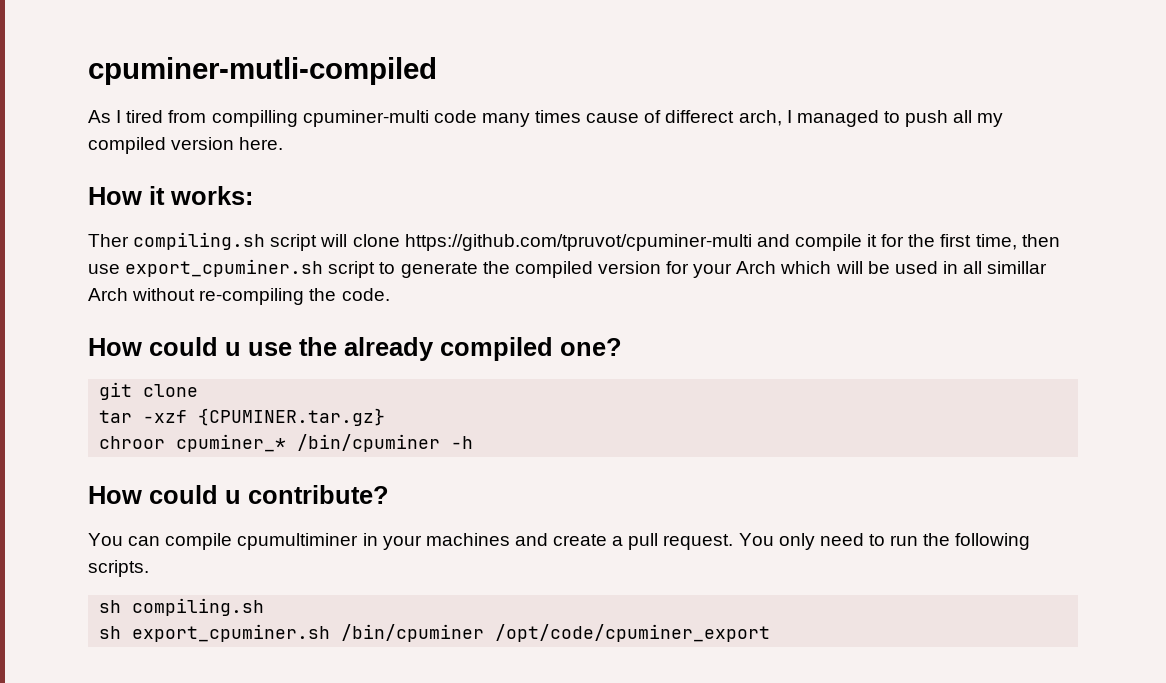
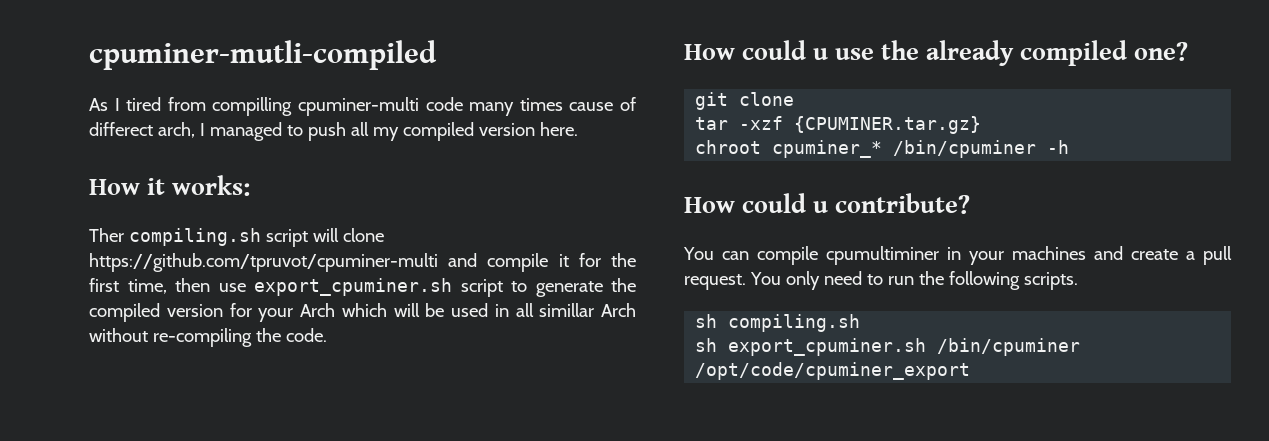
- chroor cpuminer_* /bin/cpuminer -h
+ chroot cpuminer_* /bin/cpuminer -h

